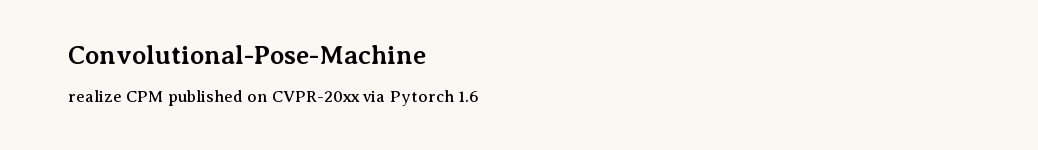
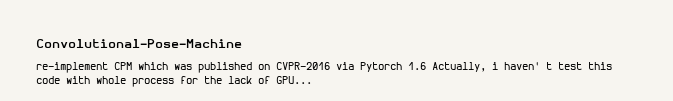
- realize CPM published on CVPR-20xx via Pytorch 1.6
+ re-implement CPM which was published on CVPR-2016 via Pytorch 1.6 Actually, i haven' t test this code with whole process for the lack of GPU...

